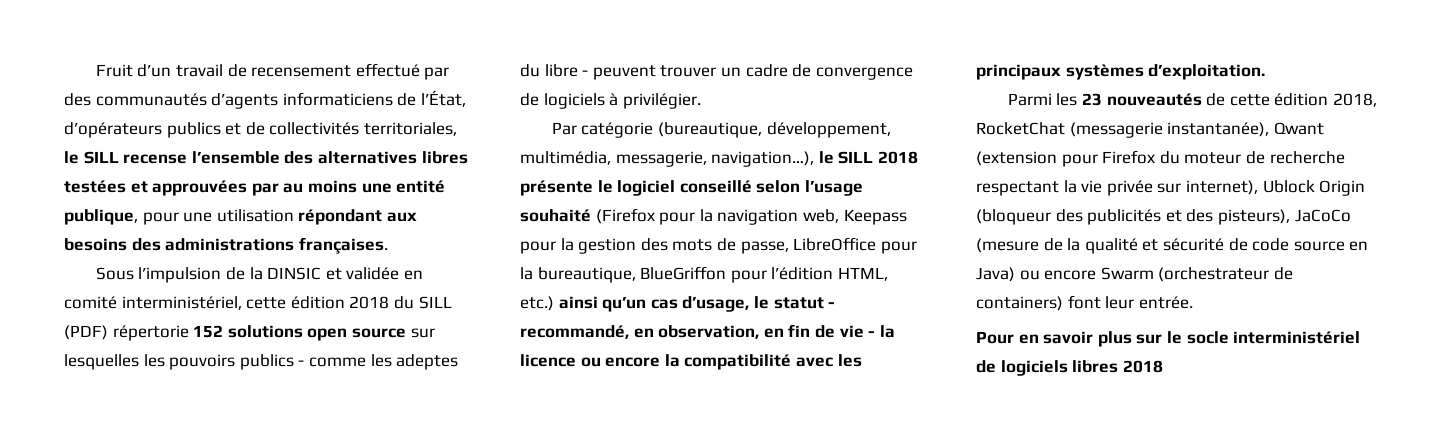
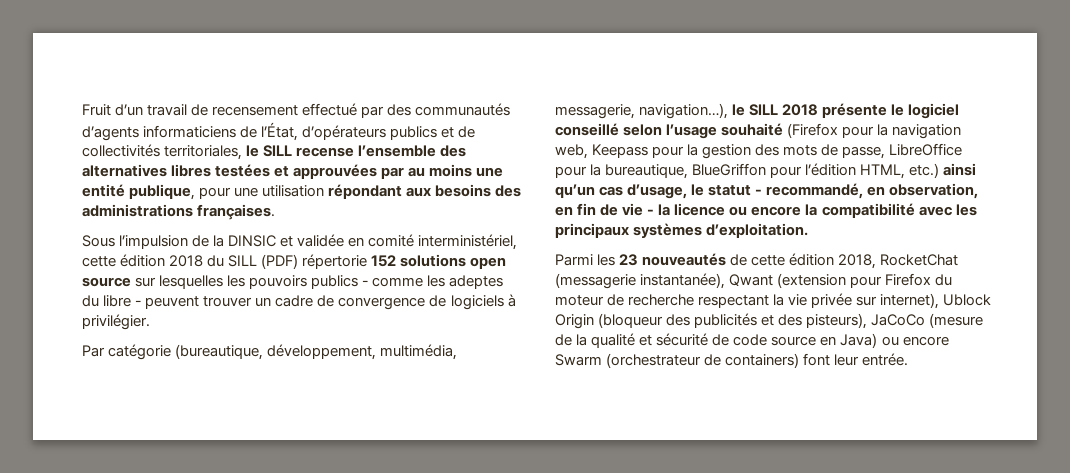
- Pour en savoir plus sur le socle interministériel de logiciels libres 2018

